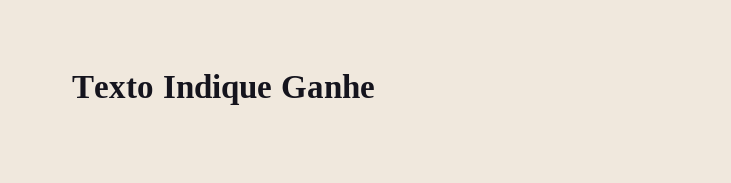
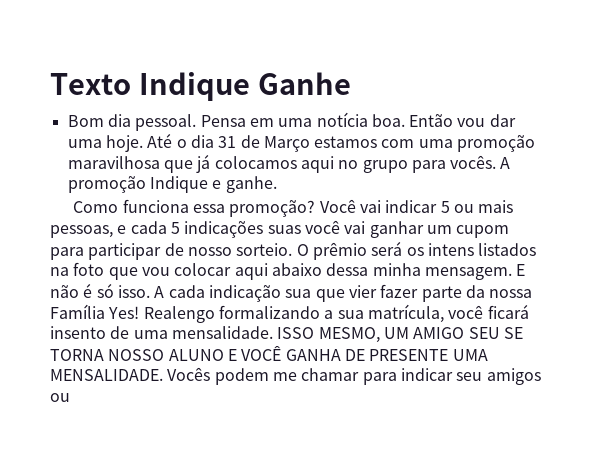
+ Bom dia pessoal. Pensa em uma notícia boa. Então vou dar uma hoje. Até o dia 31 de Março estamos com uma promoção maravilhosa que já colocamos aqui no grupo para vocês. A promoção Indique e ganhe.
+ Como funciona essa promoção? Você vai indicar 5 ou mais pessoas, e cada 5 indicações suas você vai ganhar um cupom para participar de nosso sorteio. O prêmio será os intens listados na foto que vou colocar aqui abaixo dessa minha mensagem. E não é só isso. A cada indicação sua que vier fazer parte da nossa Família Yes! Realengo formalizando a sua matrícula, você ficará insento de uma mensalidade. ISSO MESMO, UM AMIGO SEU SE TORNA NOSSO ALUNO E VOCÊ GANHA DE PRESENTE UMA MENSALIDADE. Vocês podem me chamar para indicar seu amigos ou

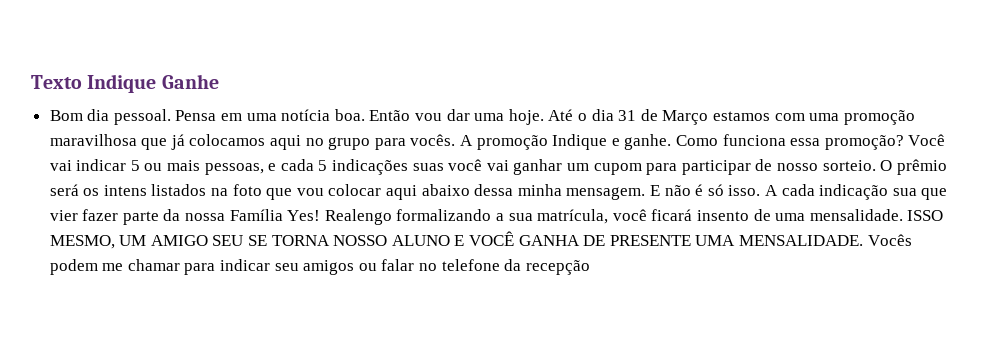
- A promoção Indique e ganhe.
- Como funciona essa promoção?
+ A promoção Indique e ganhe. Como funciona essa promoção?
- Vocês podem me chamar para indicar seu amigos ou
+ Vocês podem me chamar para indicar seu amigos ou falar no telefone da recepção

